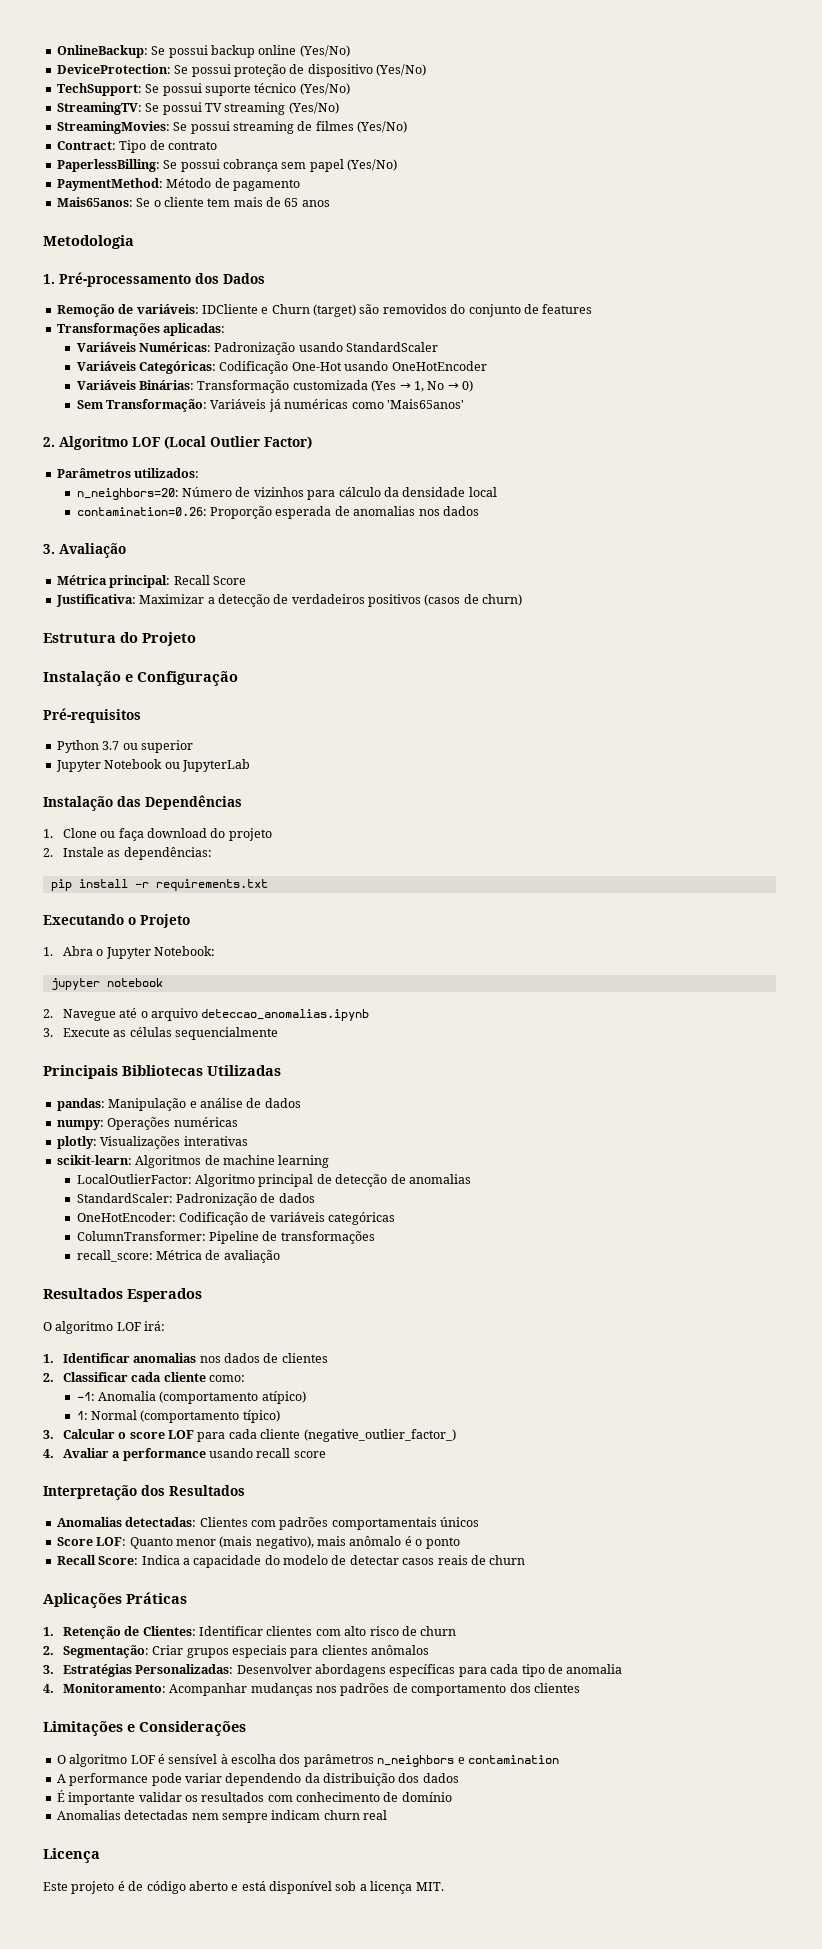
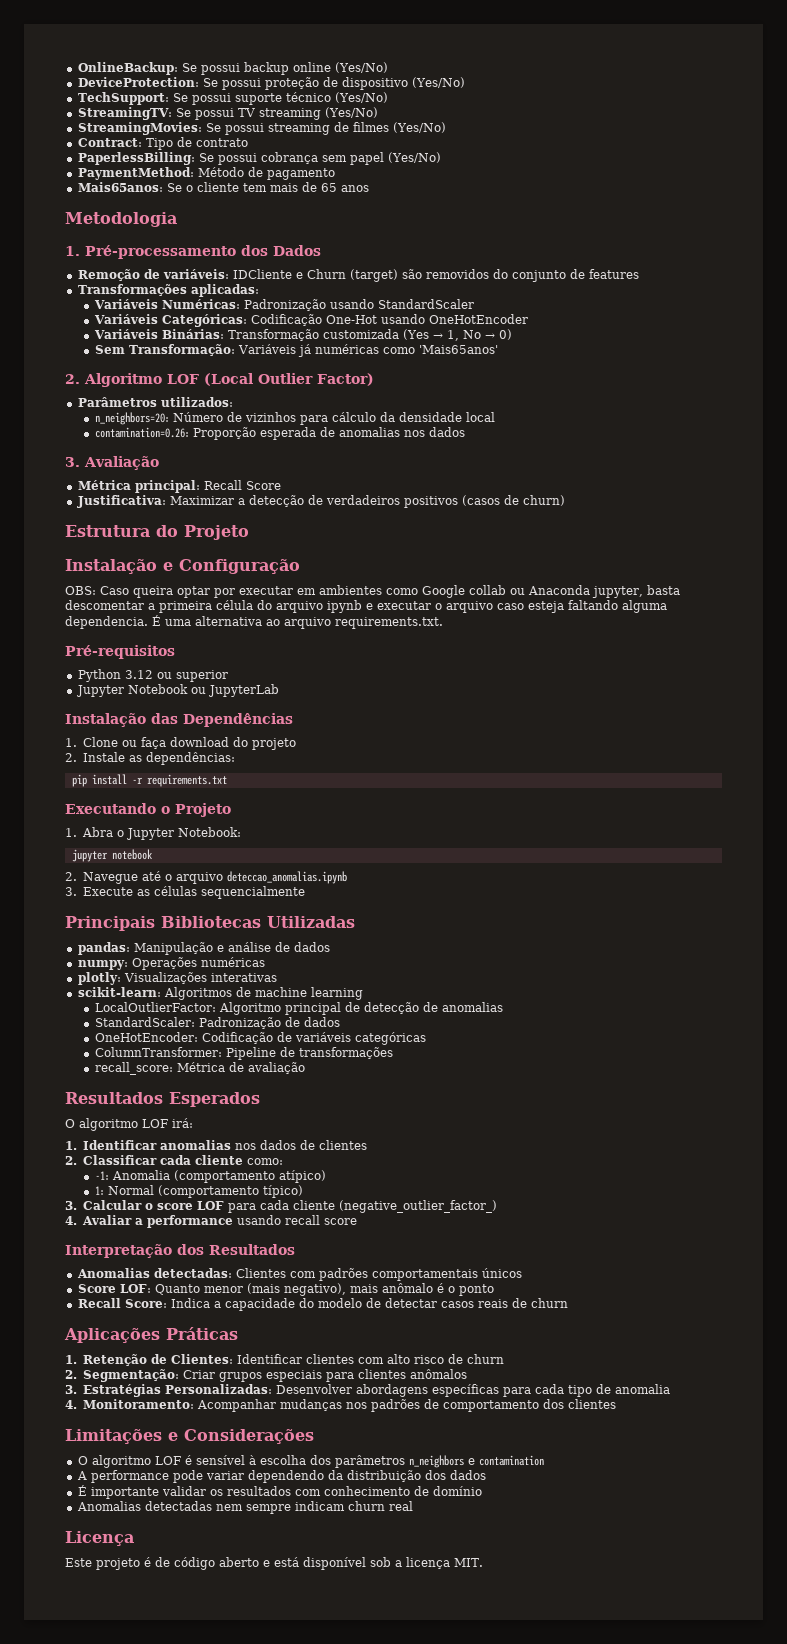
+ OBS: Caso queira optar por executar em ambientes como Google collab ou Anaconda jupyter, basta descomentar a primeira célula do arquivo ipynb e executar o arquivo caso esteja faltando alguma dependencia. É uma alternativa ao arquivo requirements.txt.
- Python 3.7 ou superior
+ Python 3.12 ou superior

